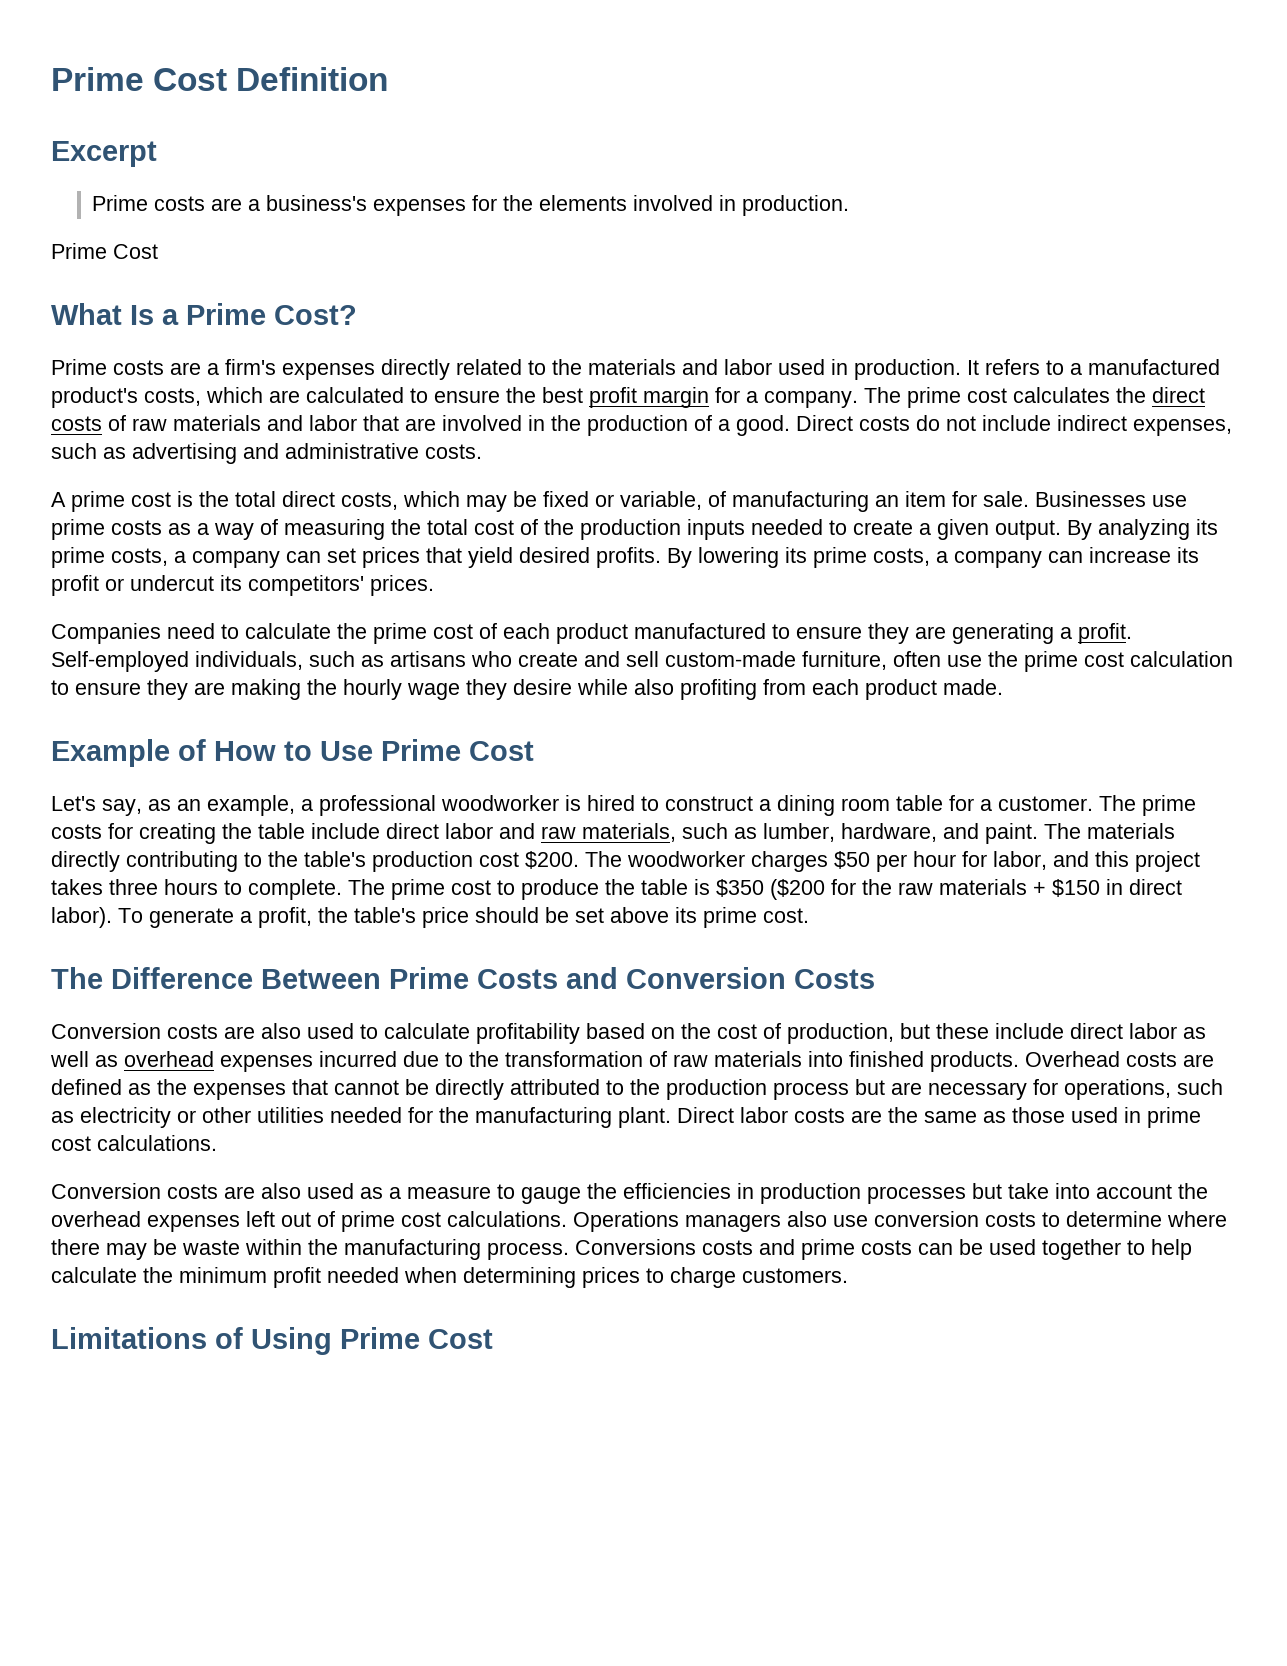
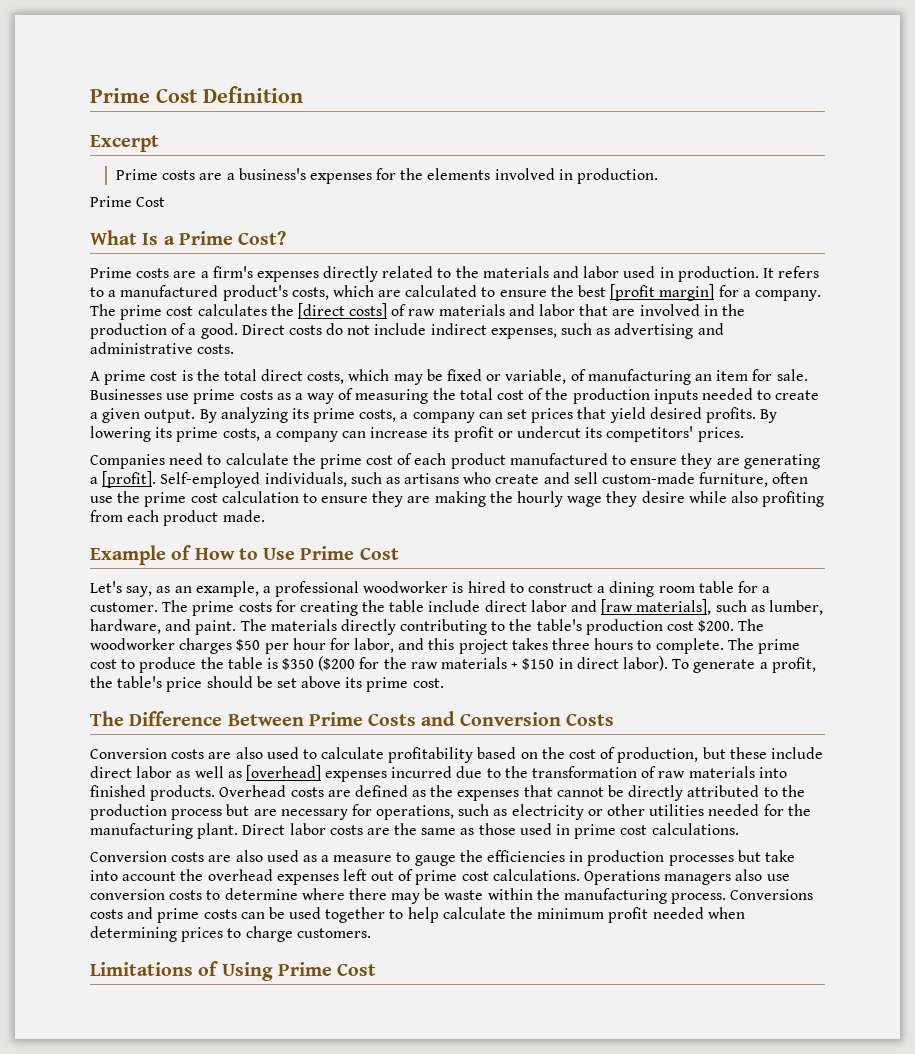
- It refers to a manufactured product's costs, which are calculated to ensure the best profit margin for a company.
+ It refers to a manufactured product's costs, which are calculated to ensure the best [profit margin] for a company.
- The prime cost calculates the direct costs of raw materials and labor that are involved in the production of a good.
+ The prime cost calculates the [direct costs] of raw materials and labor that are involved in the production of a good.
- Companies need to calculate the prime cost of each product manufactured to ensure they are generating a profit.
+ Companies need to calculate the prime cost of each product manufactured to ensure they are generating a [profit].
- The prime costs for creating the table include direct labor and raw materials, such as lumber, hardware, and paint.
+ The prime costs for creating the table include direct labor and [raw materials], such as lumber, hardware, and paint.
- Conversion costs are also used to calculate profitability based on the cost of production, but these include direct labor as well as overhead expenses incurred due to the transformation of raw materials into finished products.
+ Conversion costs are also used to calculate profitability based on the cost of production, but these include direct labor as well as [overhead] expenses incurred due to the transformation of raw materials into finished products.

